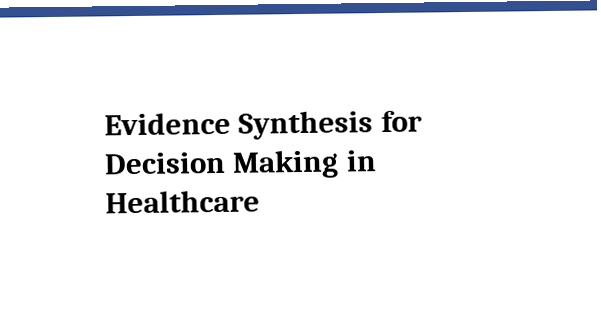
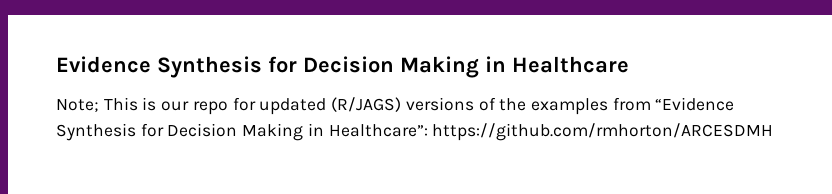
+ Note; This is our repo for updated (R/JAGS) versions of the examples from “Evidence Synthesis for Decision Making in Healthcare”: https://github.com/rmhorton/ARCESDMH

